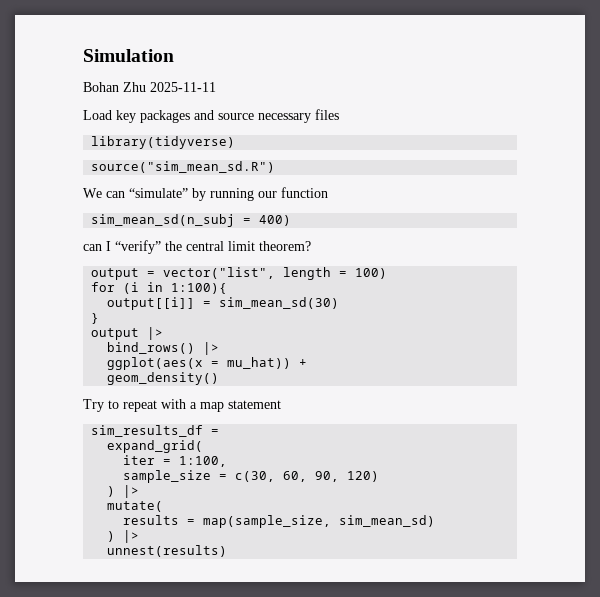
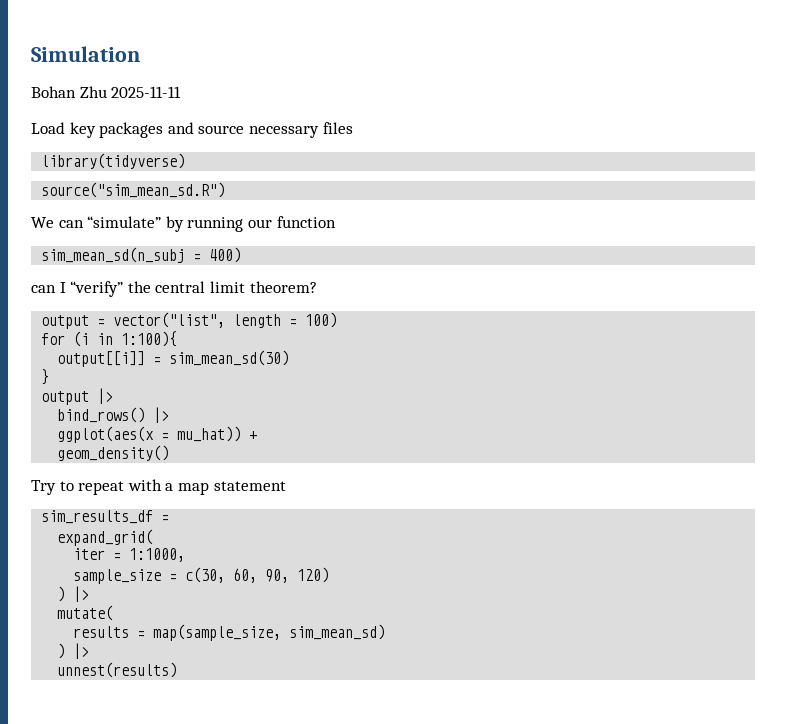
- iter = 1:100,
+ iter = 1:1000,

